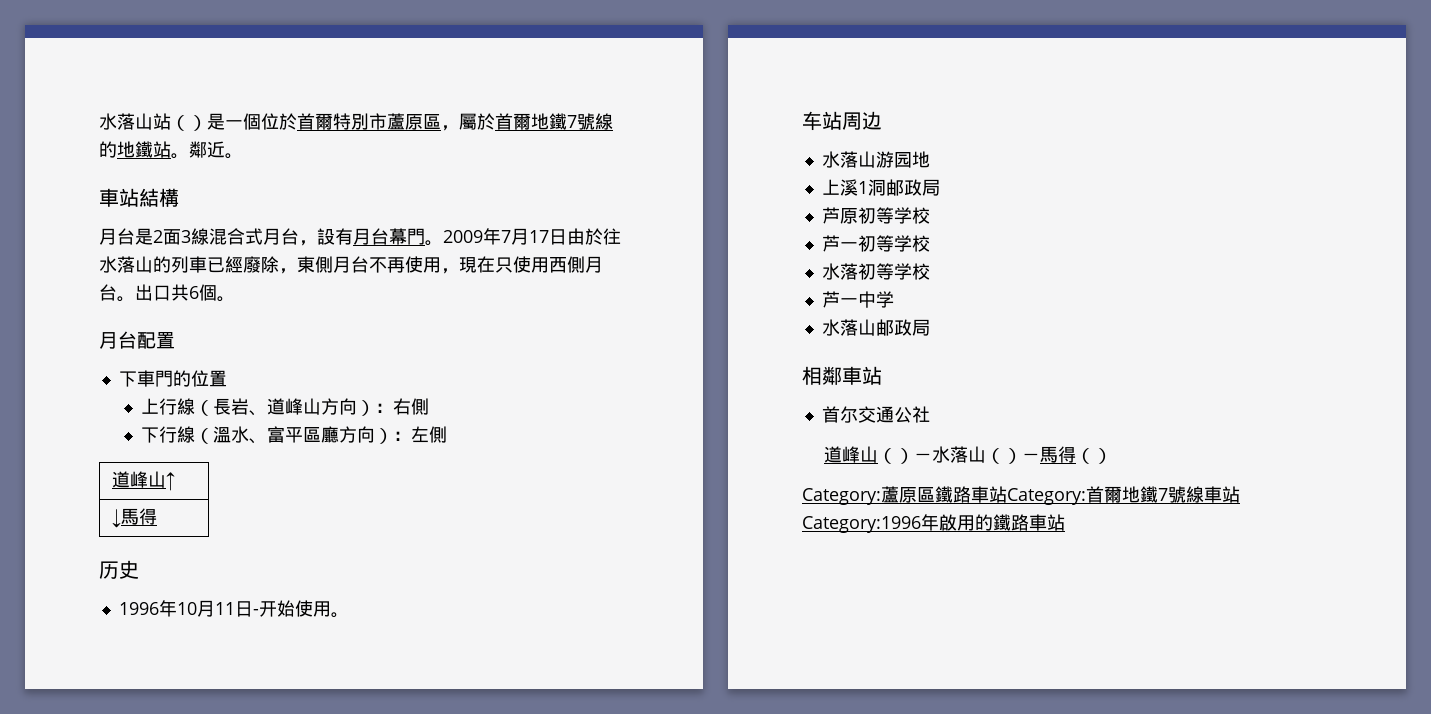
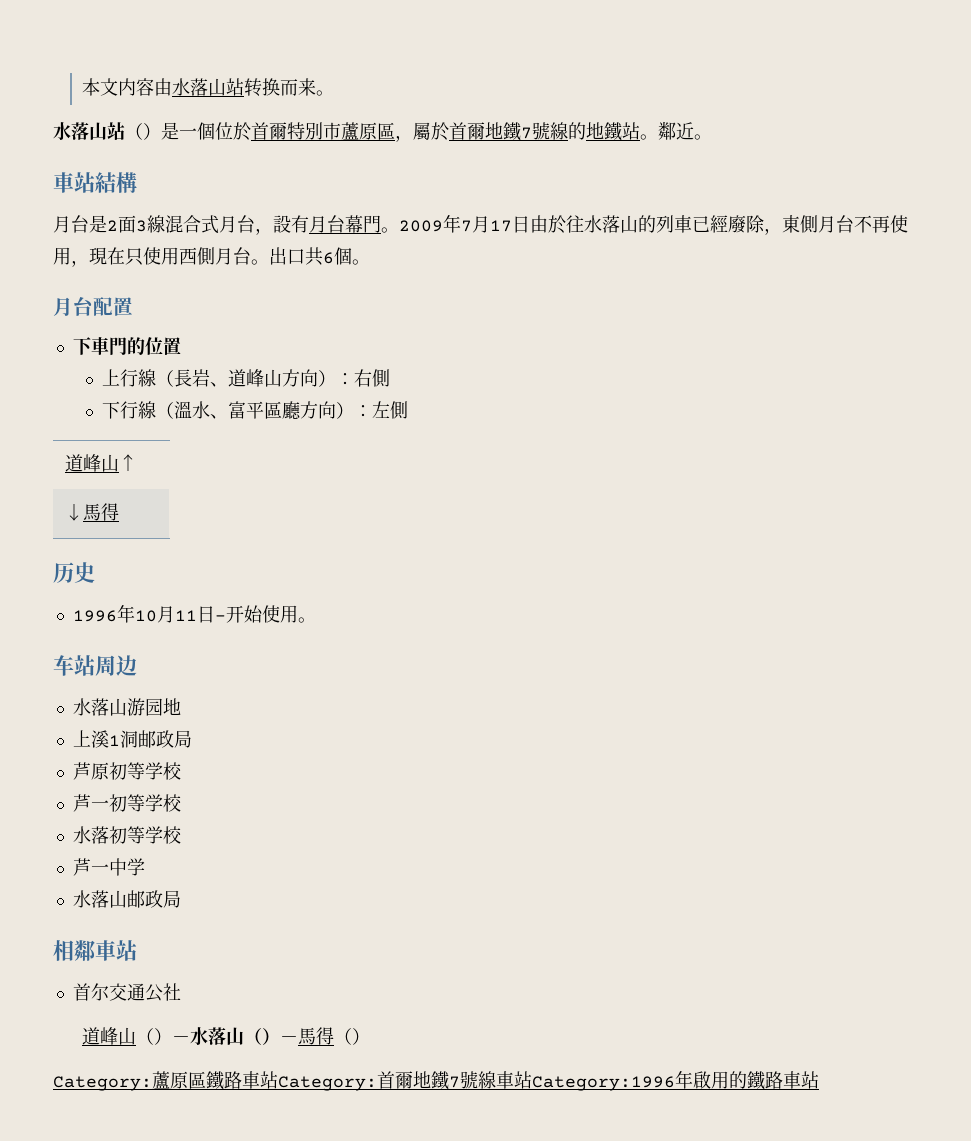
+ 本文内容由水落山站转换而来。

